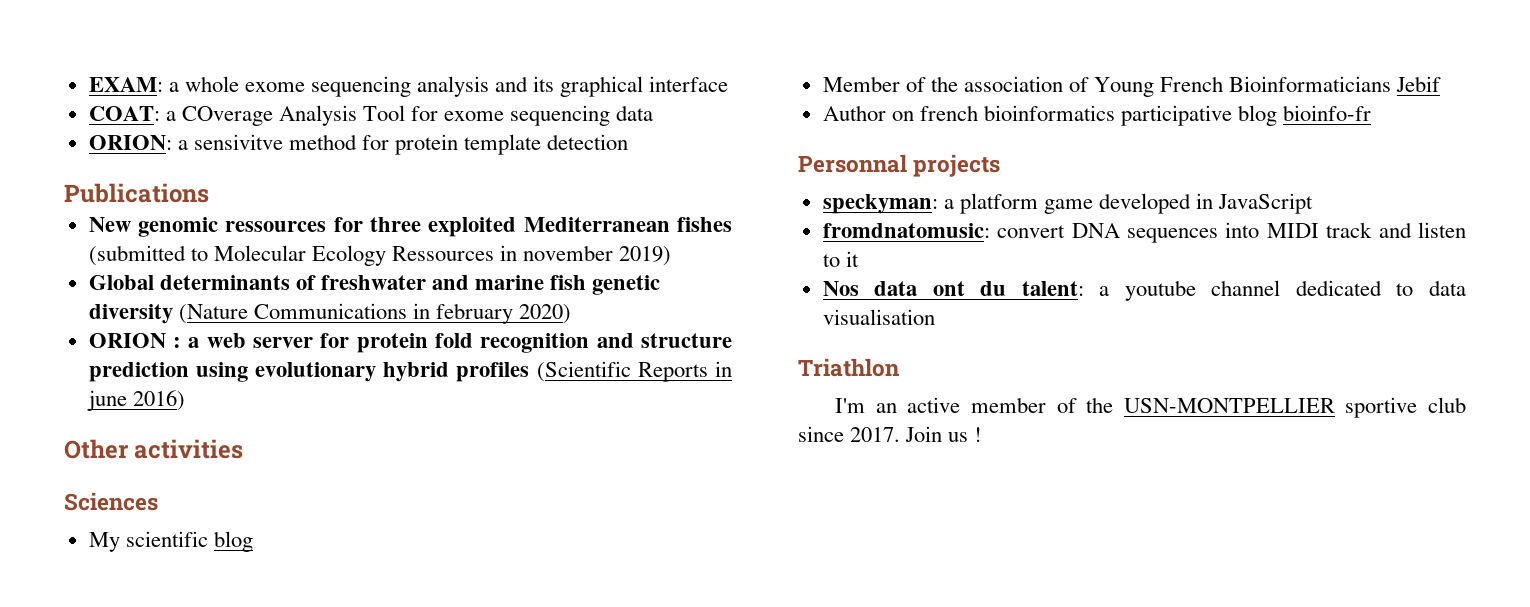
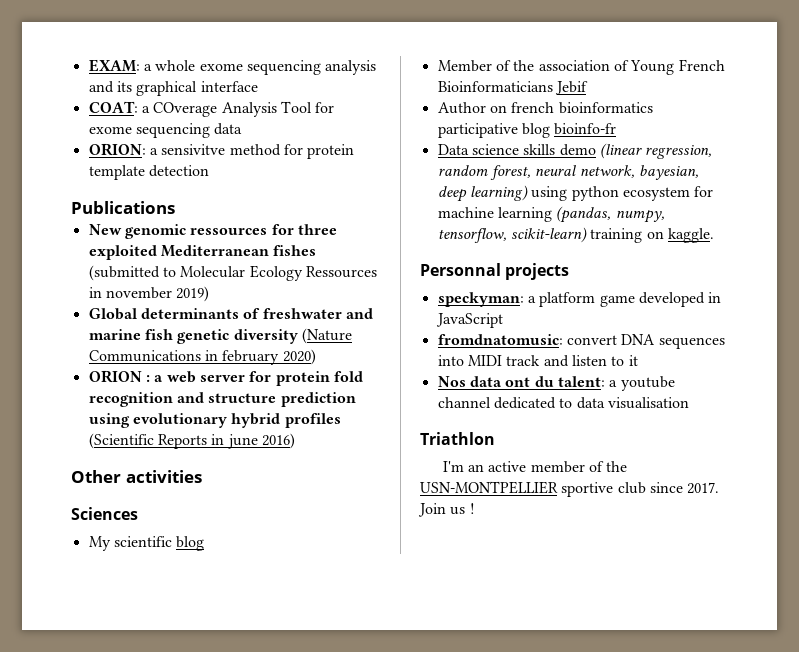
+ Data science skills demo (linear regression, random forest, neural network, bayesian, deep learning) using python ecosystem for machine learning (pandas, numpy, tensorflow, scikit-learn) training on kaggle.

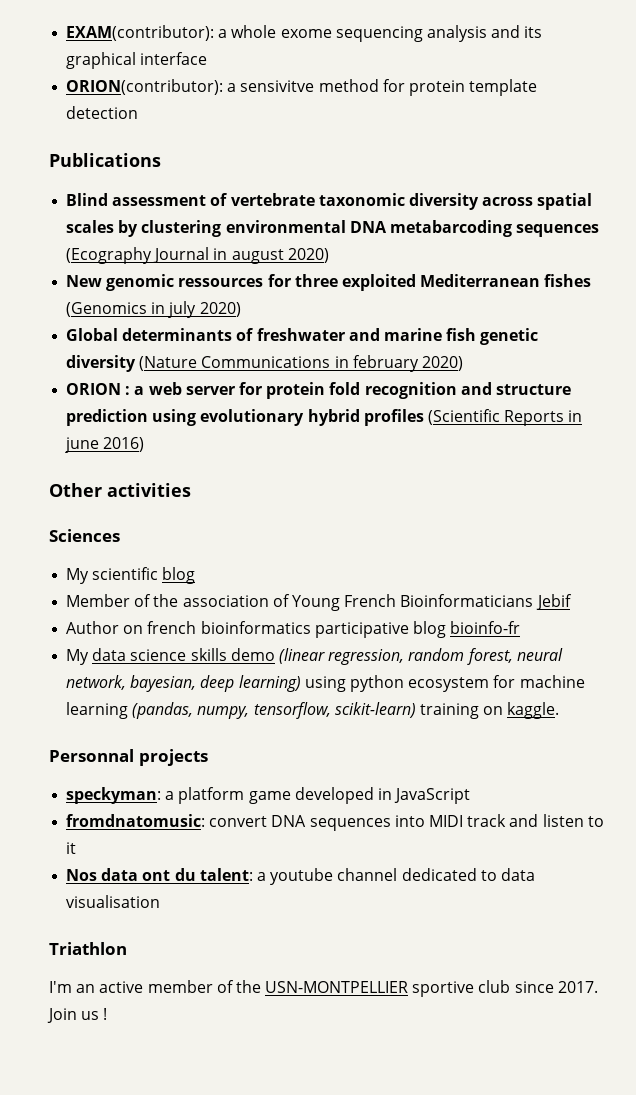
- EXAM: a whole exome sequencing analysis and its graphical interface
+ EXAM(contributor): a whole exome sequencing analysis and its graphical interface
- COAT: a COverage Analysis Tool for exome sequencing data
- ORION: a sensivitve method for protein template detection
+ ORION(contributor): a sensivitve method for protein template detection
+ Blind assessment of vertebrate taxonomic diversity across spatial scales by clustering environmental DNA metabarcoding sequences (Ecography Journal in august 2020)
- New genomic ressources for three exploited Mediterranean fishes (submitted to Molecular Ecology Ressources in november 2019)
+ New genomic ressources for three exploited Mediterranean fishes (Genomics in july 2020)
- Data science skills demo (linear regression, random forest, neural network, bayesian, deep learning) using python ecosystem for machine learning (pandas, numpy, tensorflow, scikit-learn) training on kaggle.
+ My data science skills demo (linear regression, random forest, neural network, bayesian, deep learning) using python ecosystem for machine learning (pandas, numpy, tensorflow, scikit-learn) training on kaggle.

